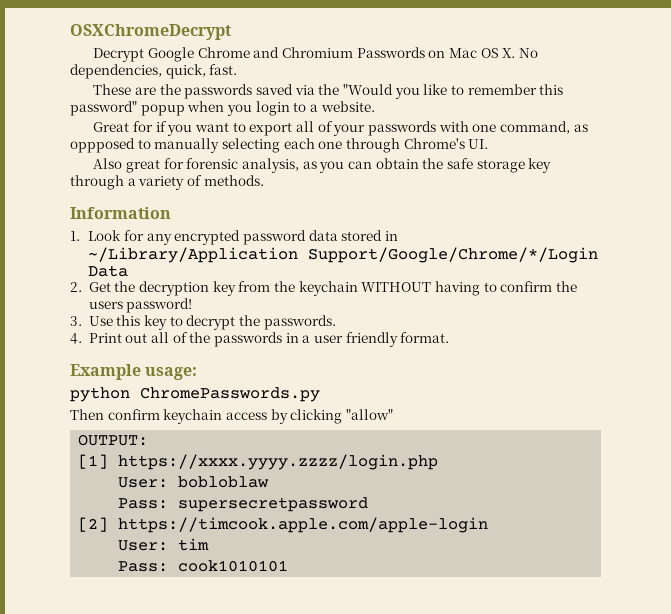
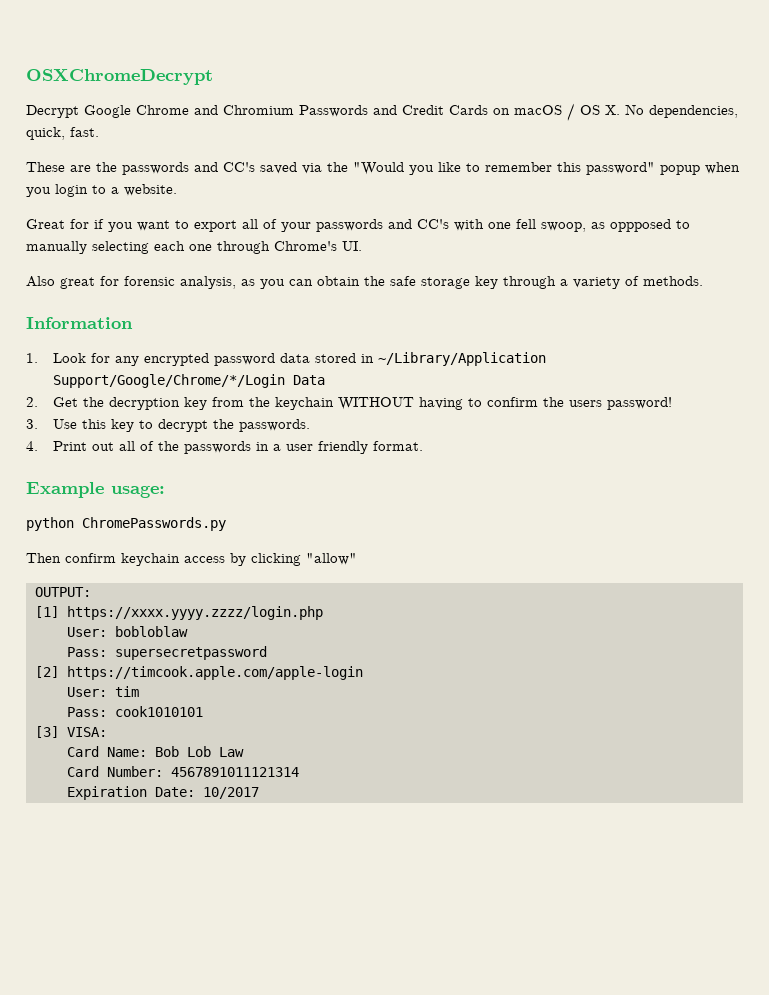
- Decrypt Google Chrome and Chromium Passwords on Mac OS X. No dependencies, quick, fast.
+ Decrypt Google Chrome and Chromium Passwords and Credit Cards on macOS / OS X. No dependencies, quick, fast.
- These are the passwords saved via the "Would you like to remember this password" popup when you login to a website.
+ These are the passwords and CC's saved via the "Would you like to remember this password" popup when you login to a website.
- Great for if you want to export all of your passwords with one command, as oppposed to manually selecting each one through Chrome's UI.
+ Great for if you want to export all of your passwords and CC's with one fell swoop, as oppposed to manually selecting each one through Chrome's UI.
+ [3] VISA:
+ Card Name: Bob Lob Law
+ Card Number: 4567891011121314
+ Expiration Date: 10/2017

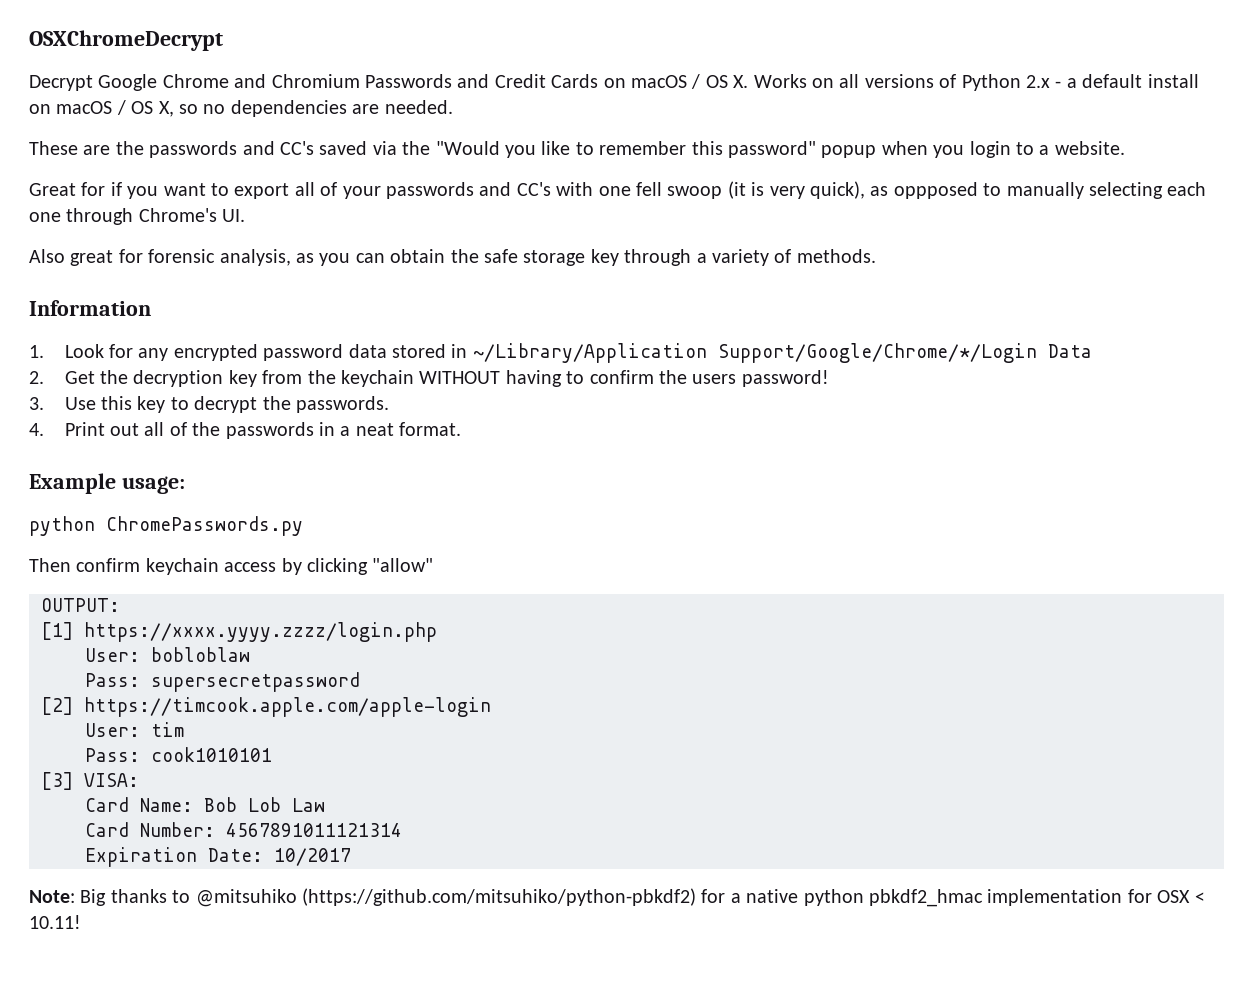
- Decrypt Google Chrome and Chromium Passwords and Credit Cards on macOS / OS X. No dependencies, quick, fast.
+ Decrypt Google Chrome and Chromium Passwords and Credit Cards on macOS / OS X. Works on all versions of Python 2.x - a default install on macOS / OS X, so no dependencies are needed.
- Great for if you want to export all of your passwords and CC's with one fell swoop, as oppposed to manually selecting each one through Chrome's UI.
+ Great for if you want to export all of your passwords and CC's with one fell swoop (it is very quick), as oppposed to manually selecting each one through Chrome's UI.
- 4. Print out all of the passwords in a user friendly format.
+ 4. Print out all of the passwords in a neat format.
+ Note: Big thanks to @mitsuhiko (https://github.com/mitsuhiko/python-pbkdf2) for a native python pbkdf2_hmac implementation for OSX < 10.11!

